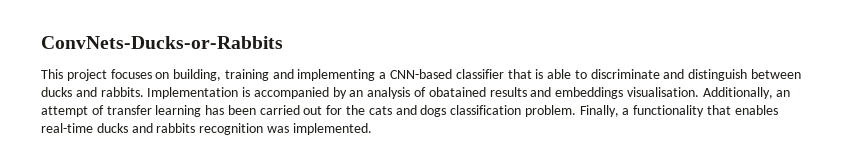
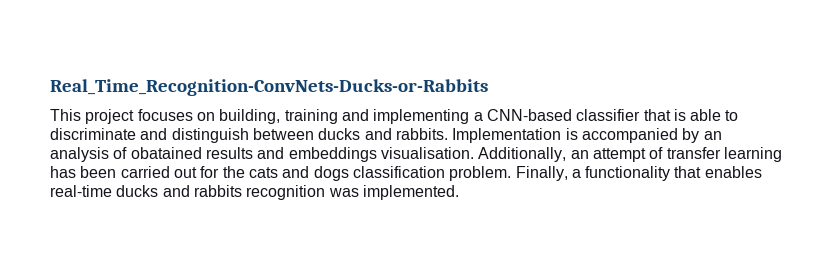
- ConvNets-Ducks-or-Rabbits
+ Real_Time_Recognition-ConvNets-Ducks-or-Rabbits

